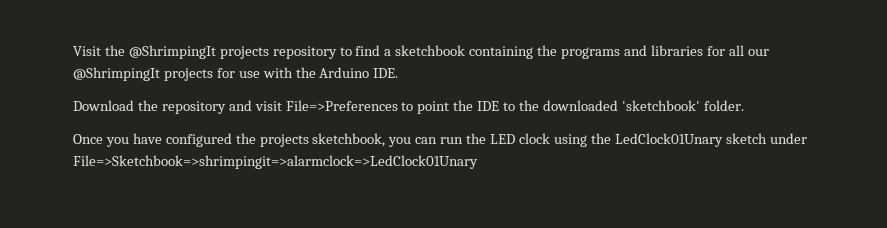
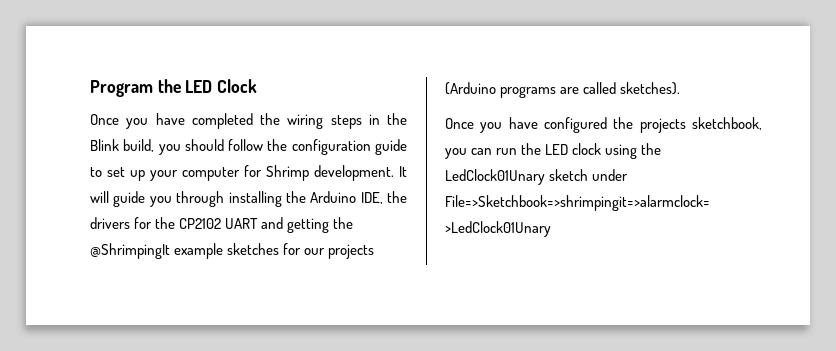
- Visit the @ShrimpingIt projects repository to find a sketchbook containing the programs and libraries for all our @ShrimpingIt projects for use with the Arduino IDE.
- Download the repository and visit File=>Preferences to point the IDE to the downloaded 'sketchbook' folder.
+ Program the LED Clock
+ Once you have completed the wiring steps in the Blink build, you should follow the configuration guide to set up your computer for Shrimp development. It will guide you through installing the Arduino IDE, the drivers for the CP2102 UART and getting the @ShrimpingIt example sketches for our projects (Arduino programs are called sketches).

